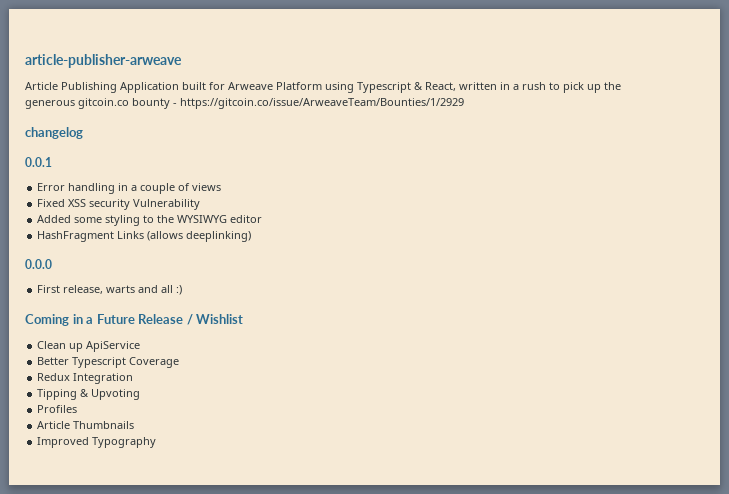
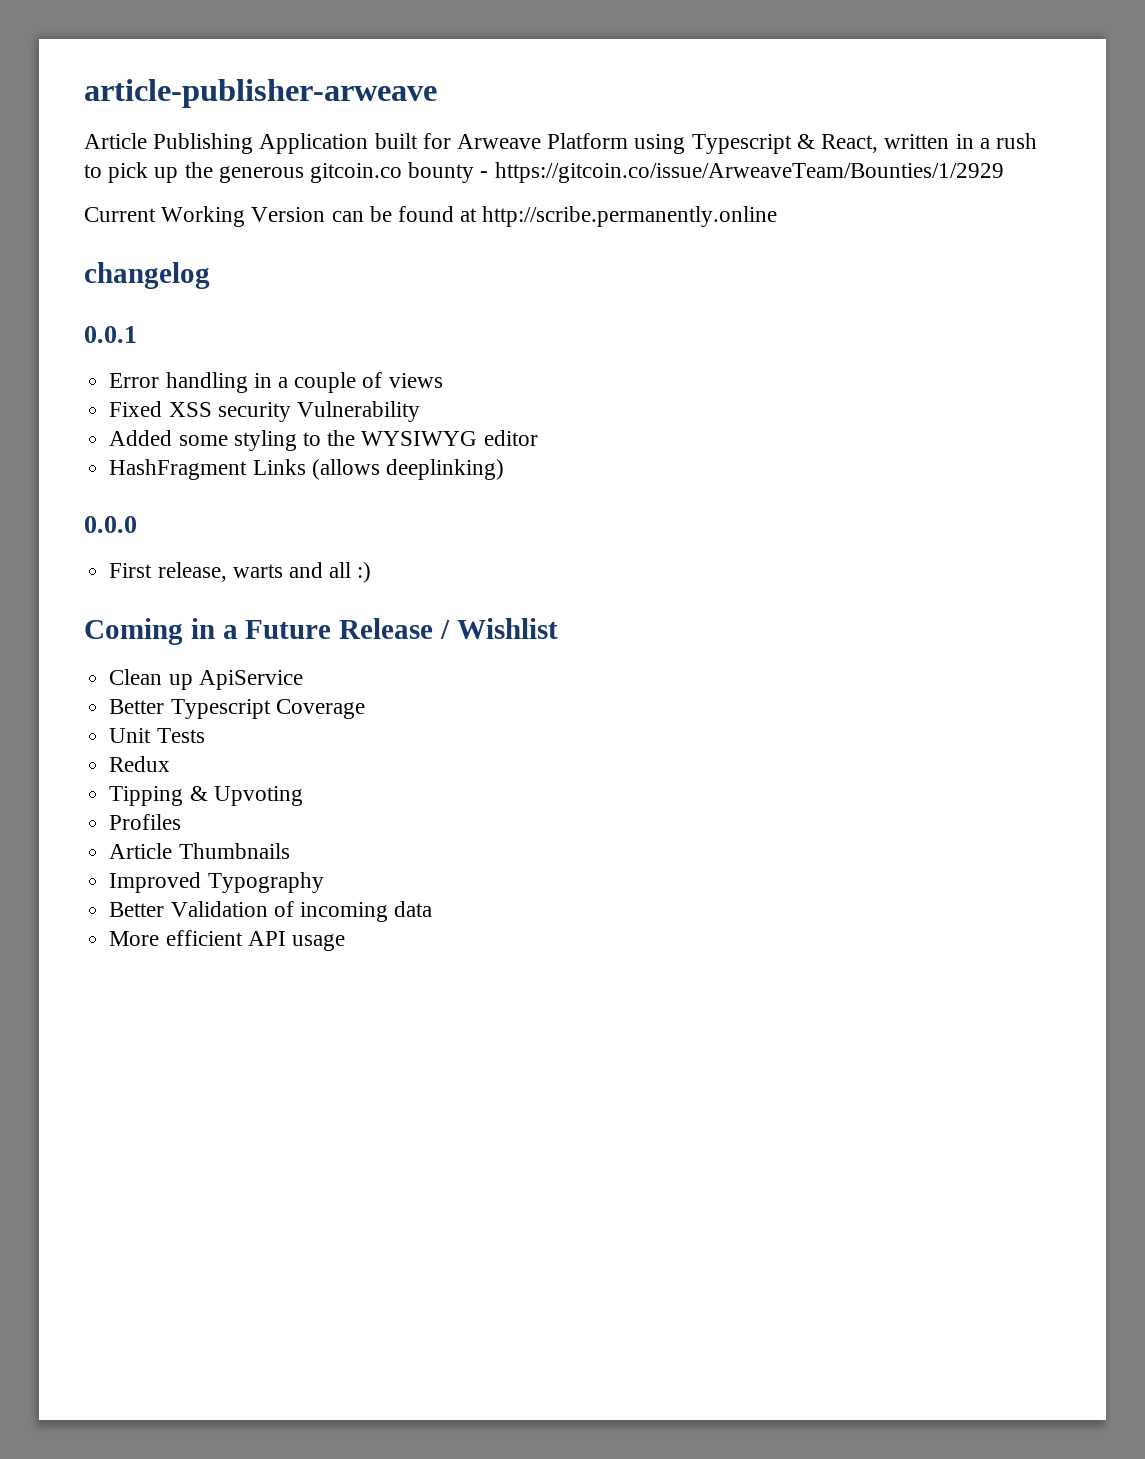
+ Current Working Version can be found at http://scribe.permanently.online
+ Unit Tests
- Redux Integration
+ Redux
+ Better Validation of incoming data
+ More efficient API usage

